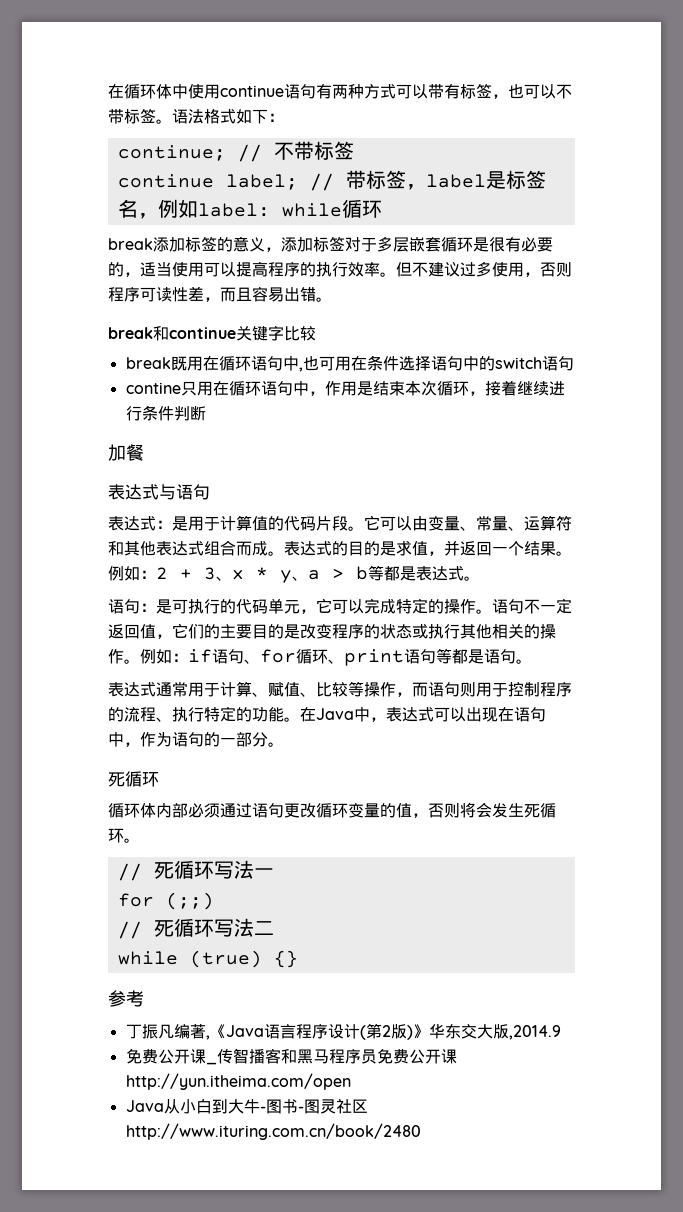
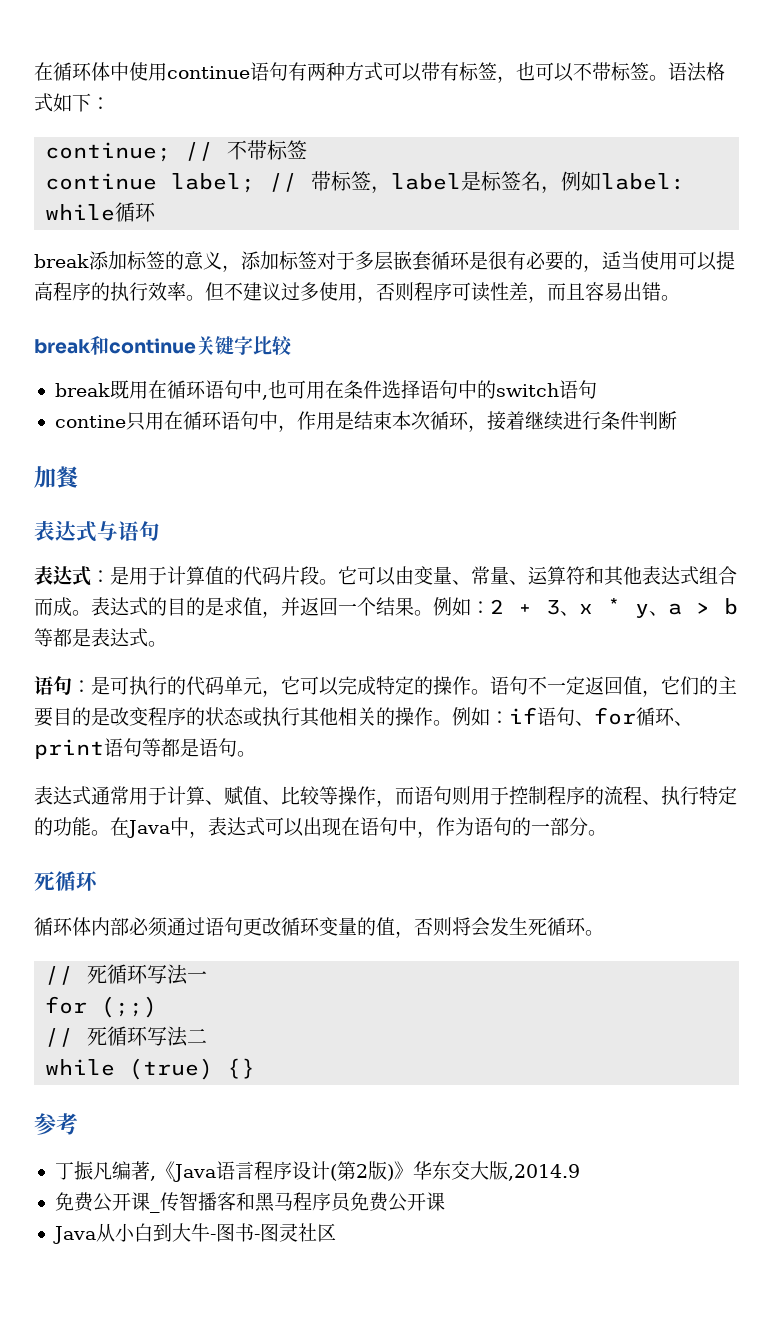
- 免费公开课_传智播客和黑马程序员免费公开课http://yun.itheima.com/open
+ 免费公开课_传智播客和黑马程序员免费公开课
- Java从小白到大牛-图书-图灵社区http://www.ituring.com.cn/book/2480
+ Java从小白到大牛-图书-图灵社区

